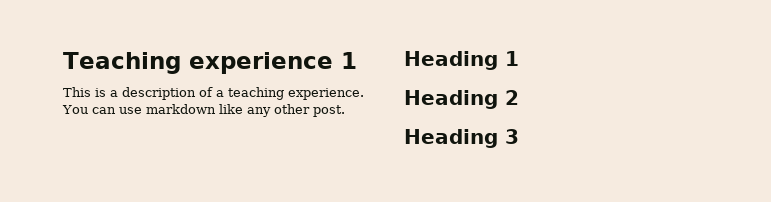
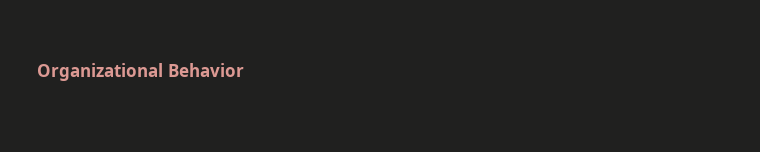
- Teaching experience 1
- This is a description of a teaching experience. You can use markdown like any other post.
- Heading 1
- Heading 2
- Heading 3
+ Organizational Behavior

